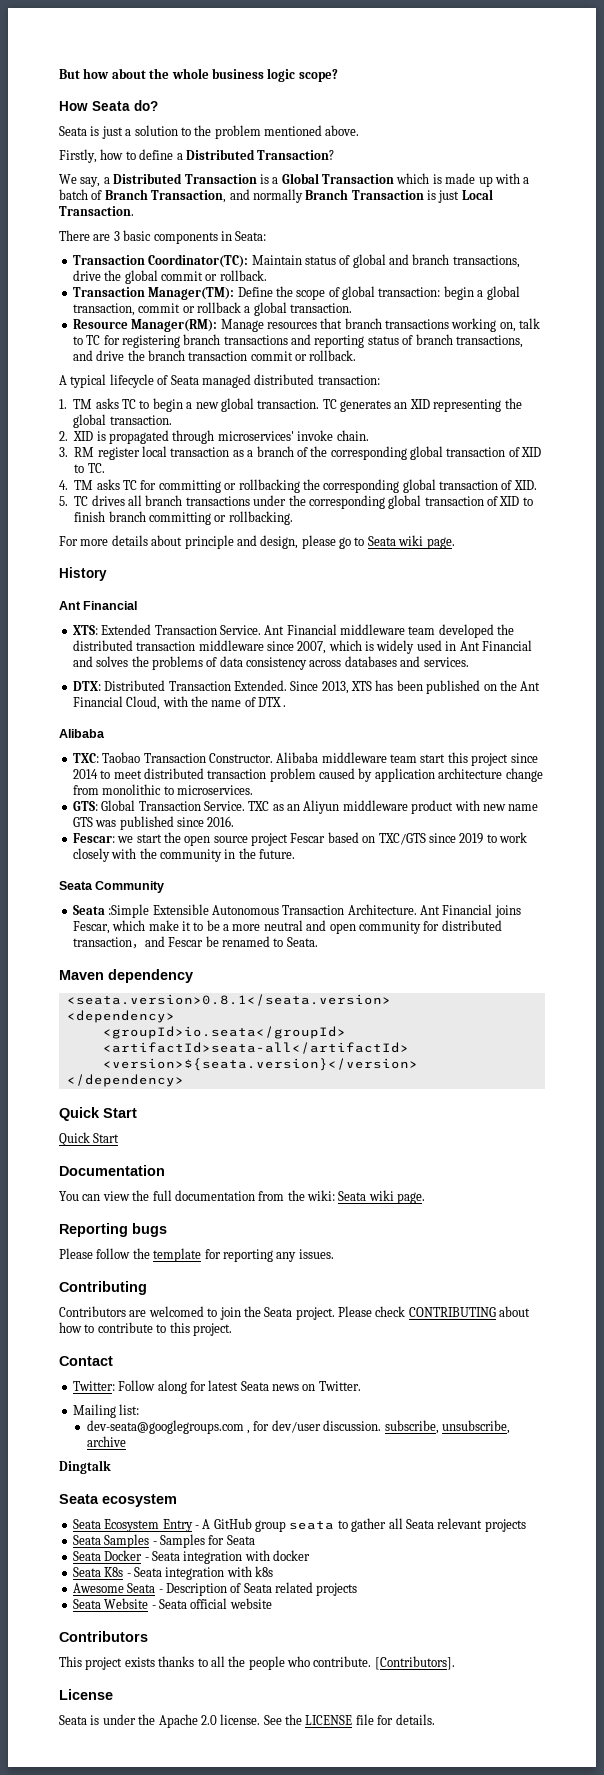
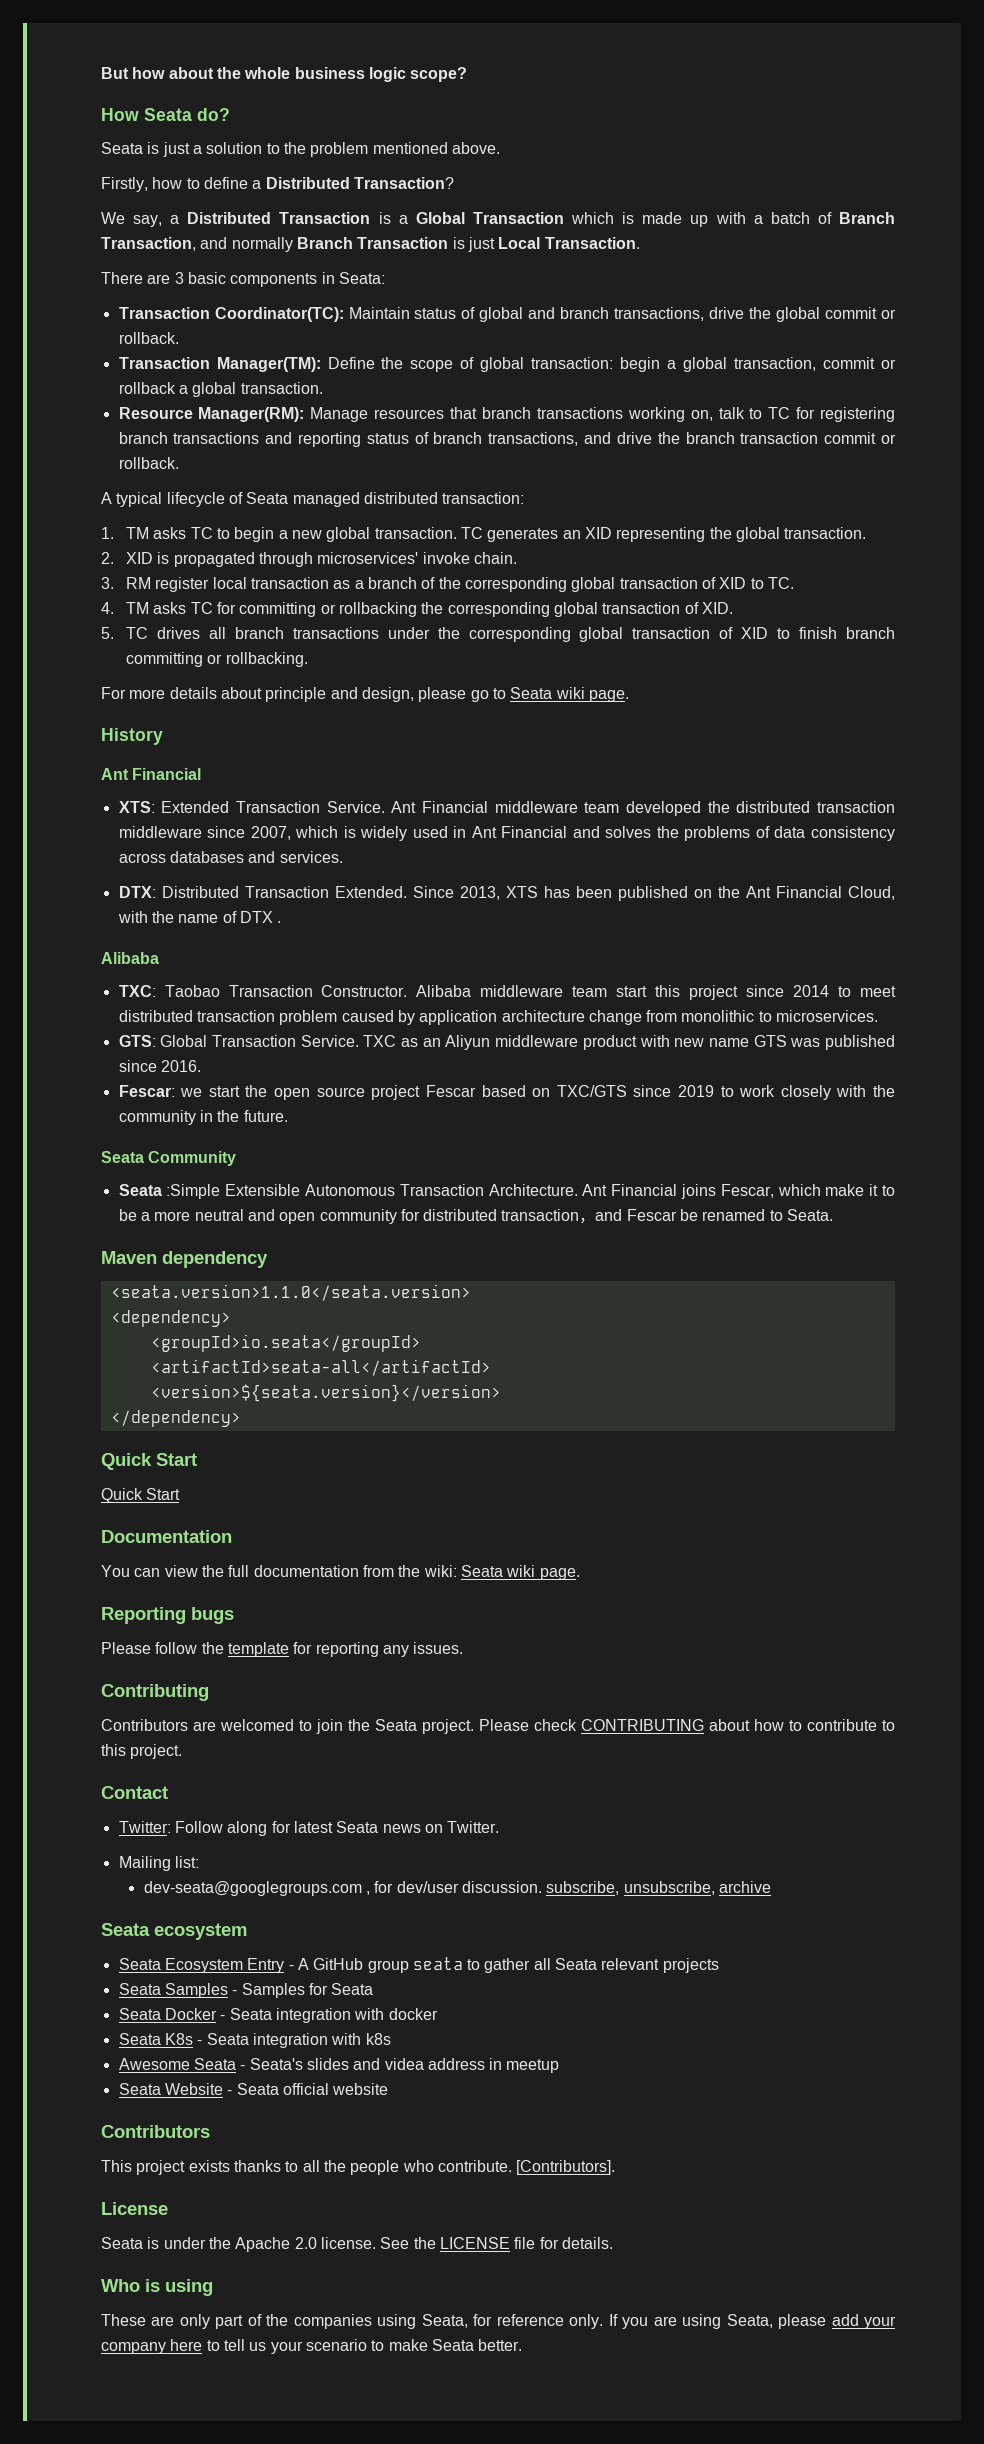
- <seata.version>0.8.1</seata.version>
+ <seata.version>1.1.0</seata.version>
- Dingtalk
- Awesome Seata - Description of Seata related projects
+ Awesome Seata - Seata's slides and videa address in meetup
+ Who is using
+ These are only part of the companies using Seata, for reference only. If you are using Seata, please add your company here to tell us your scenario to make Seata better.

